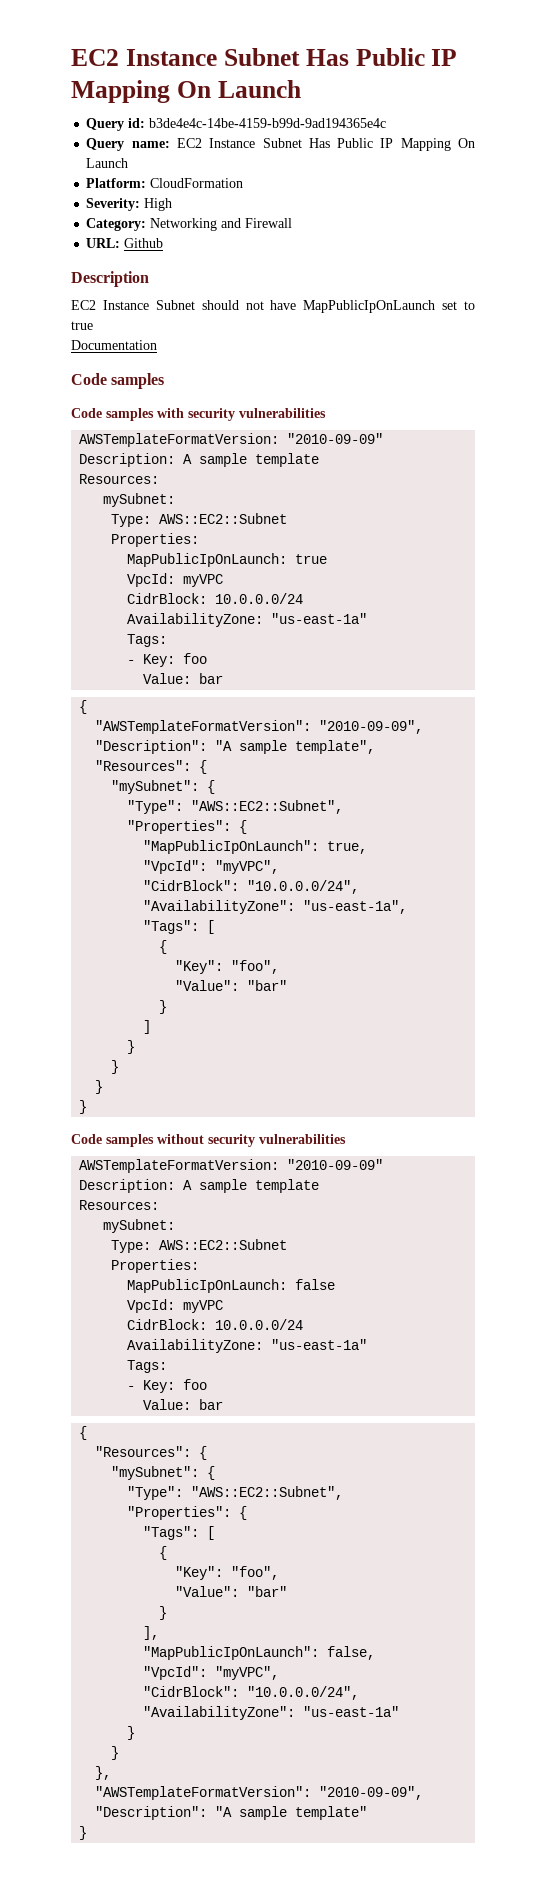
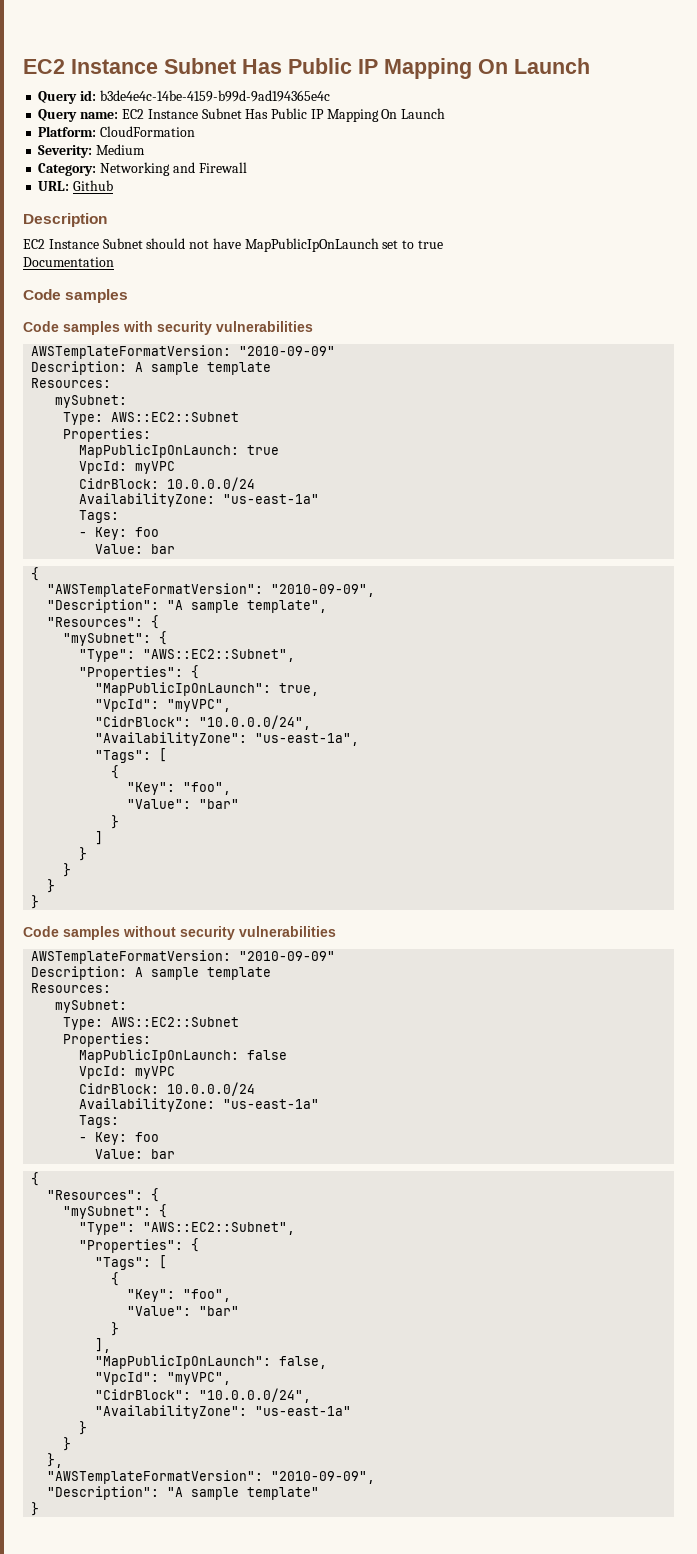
- Severity: High
+ Severity: Medium

